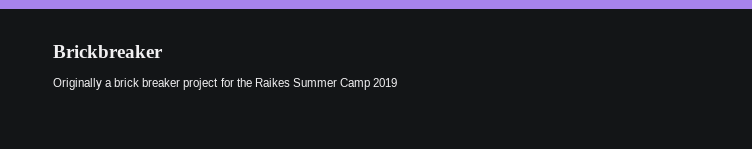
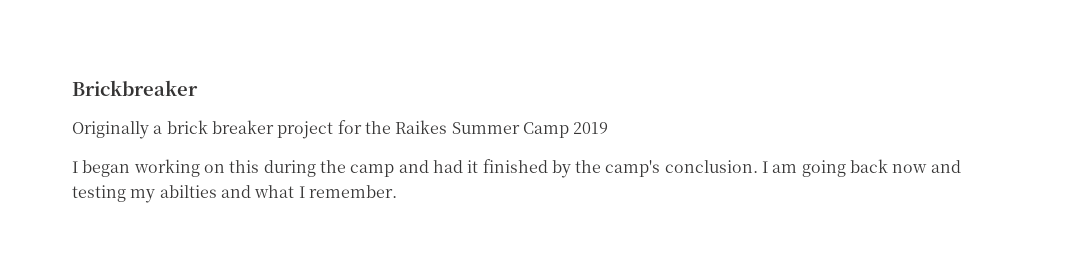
+ I began working on this during the camp and had it finished by the camp's conclusion. I am going back now and testing my abilties and what I remember.

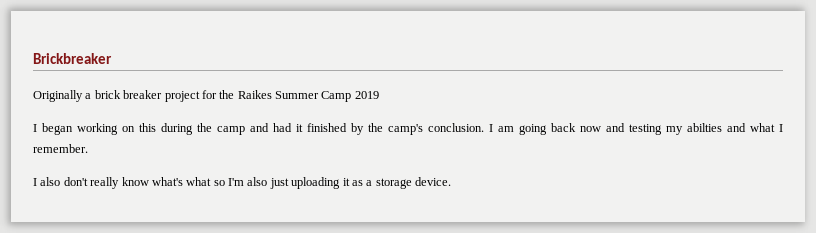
+ I also don't really know what's what so I'm also just uploading it as a storage device.

